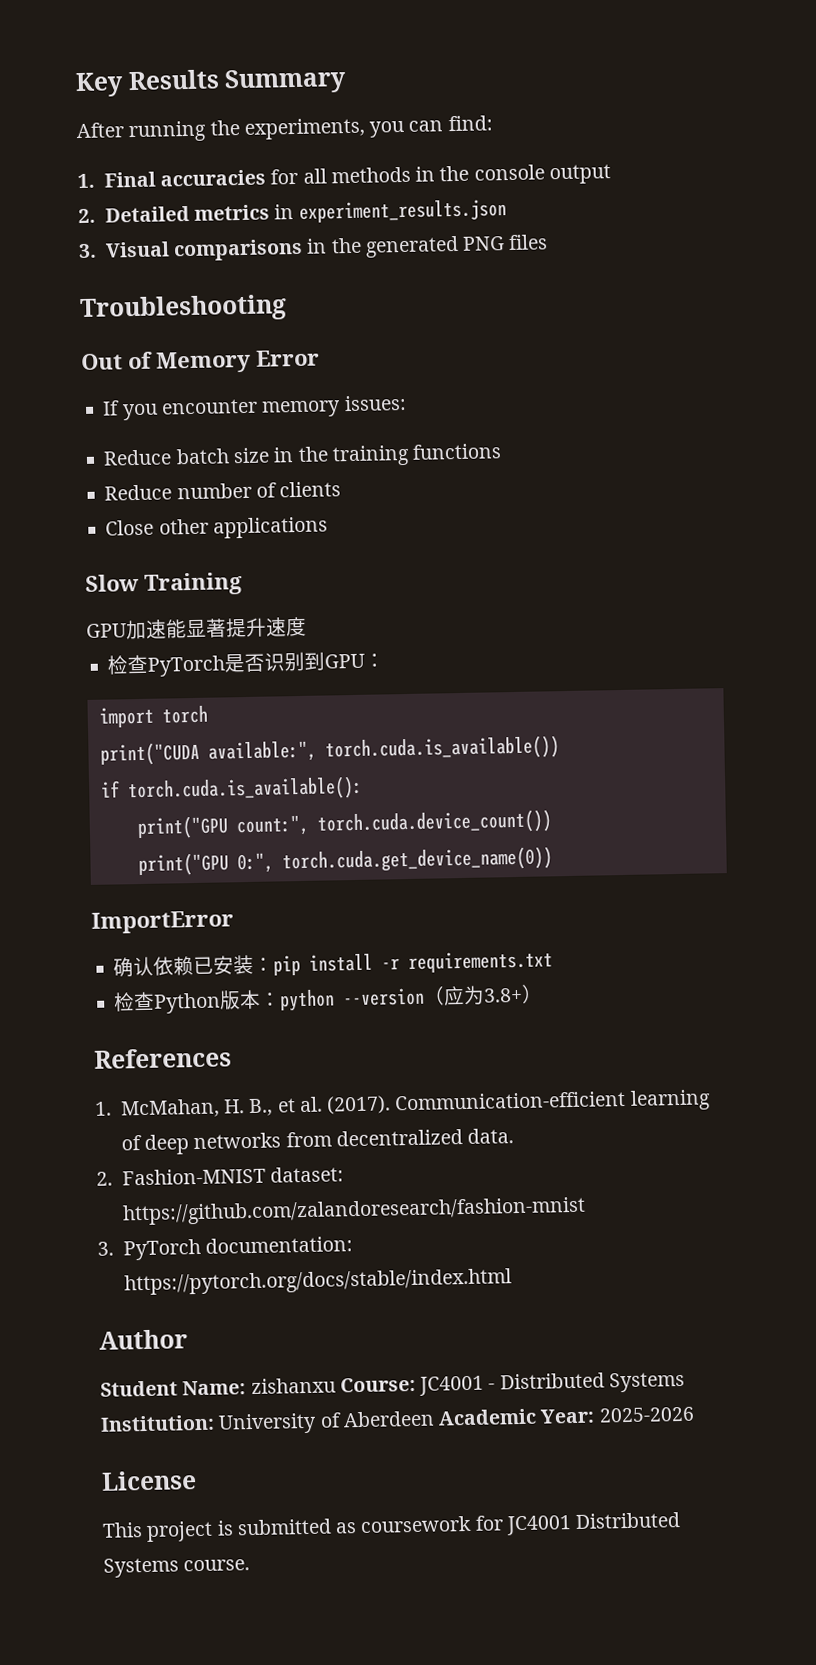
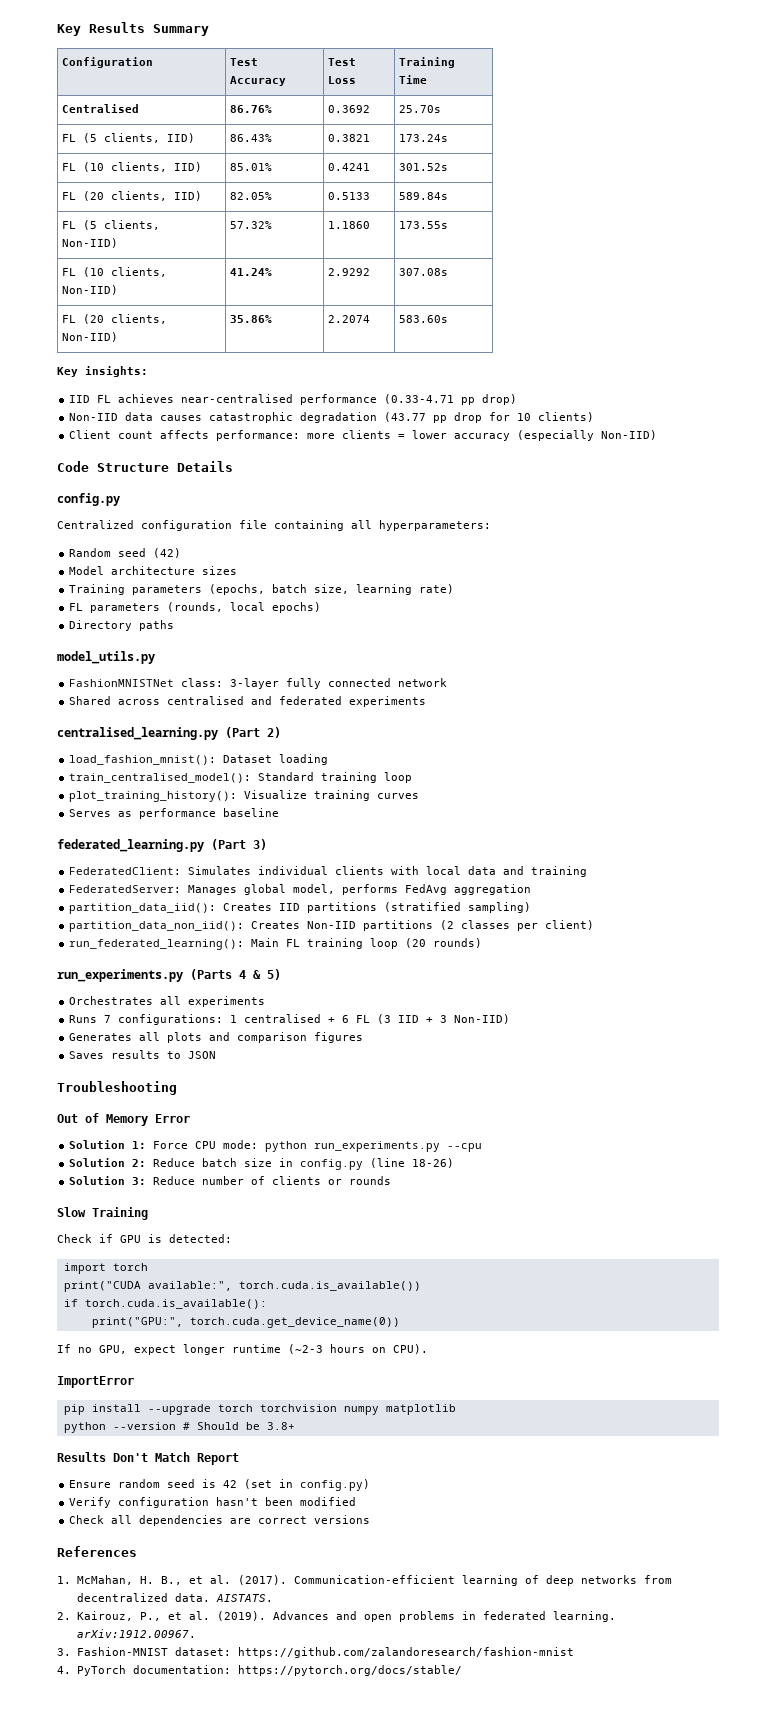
- After running the experiments, you can find:
- 1. Final accuracies for all methods in the console output
- 2. Detailed metrics in experiment_results.json
- 3. Visual comparisons in the generated PNG files
+ Configuration | Test Accuracy | Test Loss | Training Time
+ Centralised | 86.76% | 0.3692 | 25.70s
+ FL (5 clients, IID) | 86.43% | 0.3821 | 173.24s
+ FL (10 clients, IID) | 85.01% | 0.4241 | 301.52s
+ FL (20 clients, IID) | 82.05% | 0.5133 | 589.84s
+ FL (5 clients, Non-IID) | 57.32% | 1.1860 | 173.55s
+ FL (10 clients, Non-IID) | 41.24% | 2.9292 | 307.08s
+ FL (20 clients, Non-IID) | 35.86% | 2.2074 | 583.60s
+ Key insights:
+ IID FL achieves near-centralised performance (0.33-4.71 pp drop)
+ Non-IID data causes catastrophic degradation (43.77 pp drop for 10 clients)
+ Client count affects performance: more clients = lower accuracy (especially Non-IID)
+ Code Structure Details
+ config.py
+ Centralized configuration file containing all hyperparameters:
+ Random seed (42)
+ Model architecture sizes
+ Training parameters (epochs, batch size, learning rate)
+ FL parameters (rounds, local epochs)
+ Directory paths
+ model_utils.py
+ FashionMNISTNet class: 3-layer fully connected network
+ Shared across centralised and federated experiments
+ centralised_learning.py (Part 2)
+ load_fashion_mnist(): Dataset loading
+ train_centralised_model(): Standard training loop
+ plot_training_history(): Visualize training curves
+ Serves as performance baseline
+ federated_learning.py (Part 3)
+ FederatedClient: Simulates individual clients with local data and training
+ FederatedServer: Manages global model, performs FedAvg aggregation
+ partition_data_iid(): Creates IID partitions (stratified sampling)
+ partition_data_non_iid(): Creates Non-IID partitions (2 classes per client)
+ run_federated_learning(): Main FL training loop (20 rounds)
+ run_experiments.py (Parts 4 & 5)
+ Orchestrates all experiments
+ Runs 7 configurations: 1 centralised + 6 FL (3 IID + 3 Non-IID)
+ Generates all plots and comparison figures
+ Saves results to JSON
- If you encounter memory issues:
- Reduce batch size in the training functions
- Reduce number of clients
- Close other applications
+ Solution 1: Force CPU mode: python run_experiments.py --cpu
+ Solution 2: Reduce batch size in config.py (line 18-26)
+ Solution 3: Reduce number of clients or rounds
- GPU加速能显著提升速度
- 检查PyTorch是否识别到GPU：
+ Check if GPU is detected:
- print("GPU count:", torch.cuda.device_count())
- print("GPU 0:", torch.cuda.get_device_name(0))
+ print("GPU:", torch.cuda.get_device_name(0))
+ If no GPU, expect longer runtime (~2-3 hours on CPU).
  ImportError
- 确认依赖已安装：pip install -r requirements.txt
- 检查Python版本：python --version（应为3.8+）
+ pip install --upgrade torch torchvision numpy matplotlib
+ python --version # Should be 3.8+
+ Results Don't Match Report
+ Ensure random seed is 42 (set in config.py)
+ Verify configuration hasn't been modified
+ Check all dependencies are correct versions
- Communication-efficient learning of deep networks from decentralized data.
- 2. Fashion-MNIST dataset: https://github.com/zalandoresearch/fashion-mnist
+ Communication-efficient learning of deep networks from decentralized data. AISTATS.
+ 2. Kairouz, P., et al. (2019). Advances and open problems in federated learning. arXiv:1912.00967.
+ 3. Fashion-MNIST dataset: https://github.com/zalandoresearch/fashion-mnist
- 3. PyTorch documentation: https://pytorch.org/docs/stable/index.html
- Author
- Student Name: zishanxu Course: JC4001 - Distributed Systems Institution: University of Aberdeen Academic Year: 2025-2026
- License
- This project is submitted as coursework for JC4001 Distributed Systems course.
+ 4. PyTorch documentation: https://pytorch.org/docs/stable/

